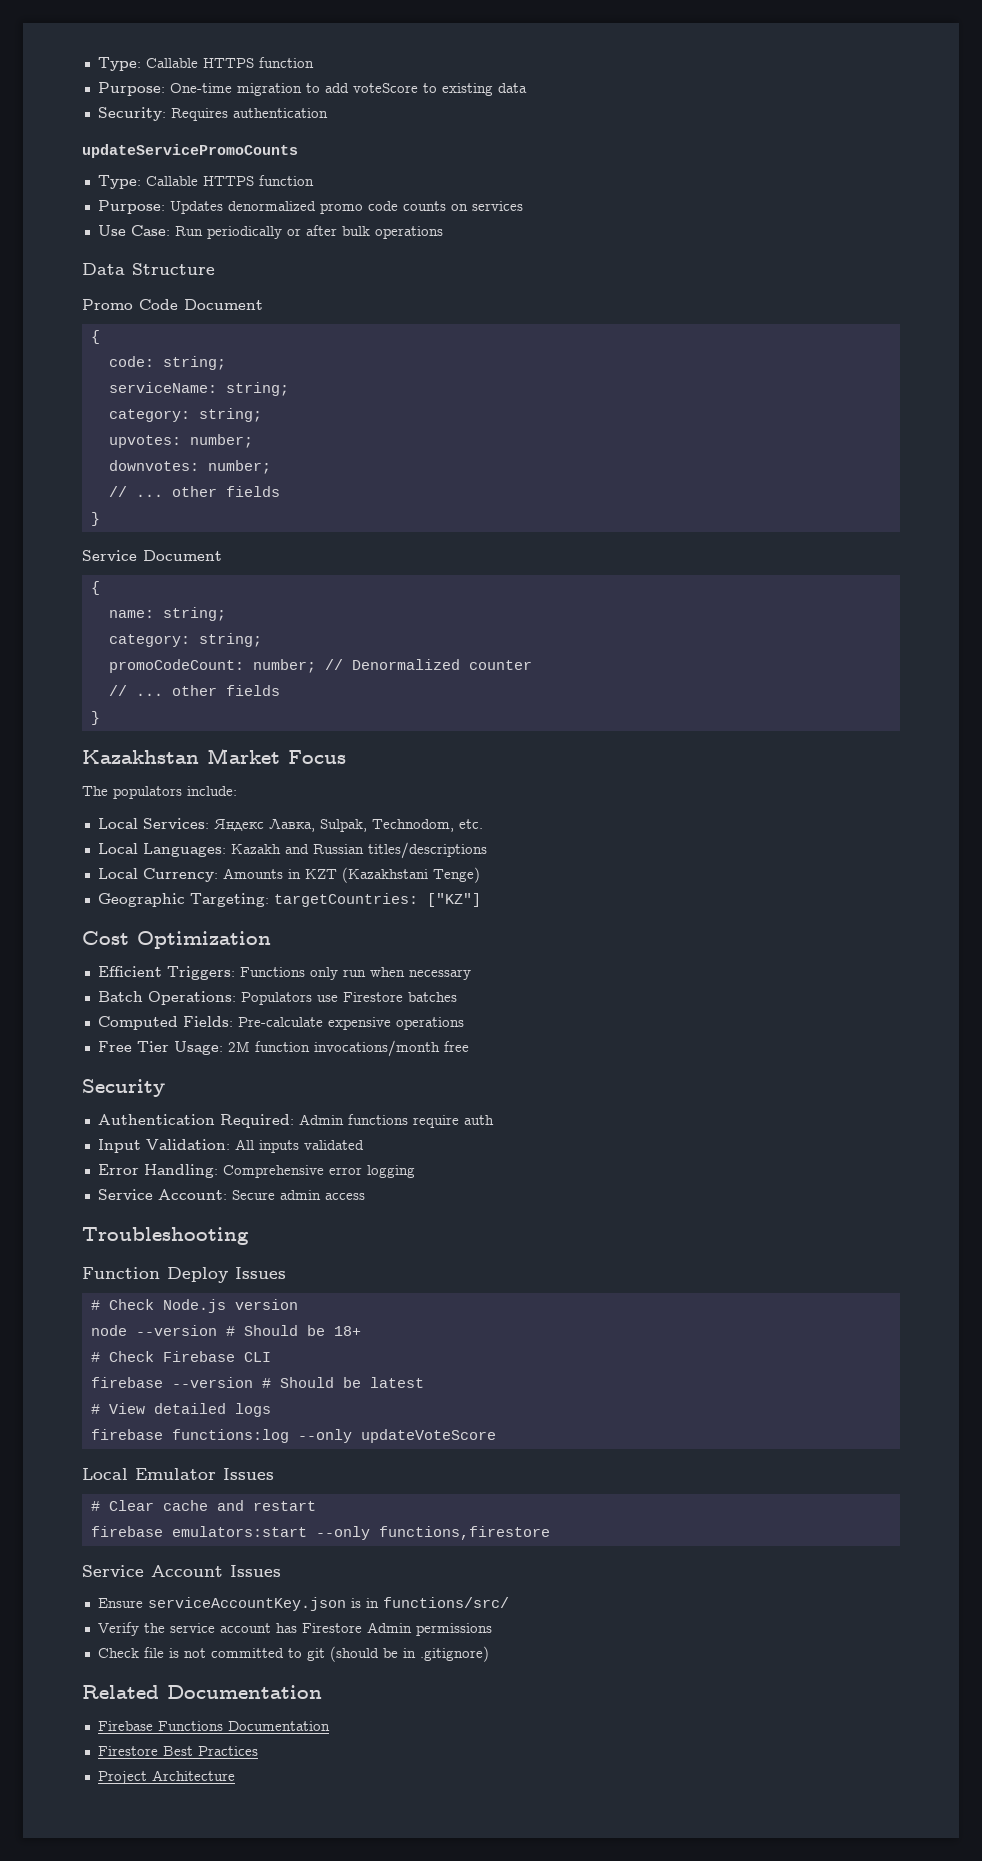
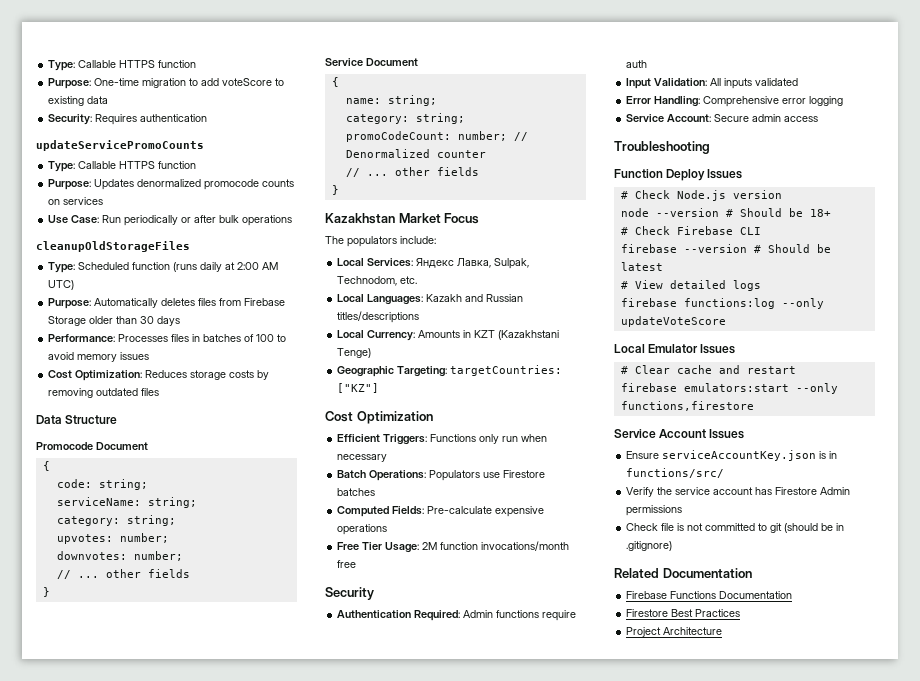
- Purpose: Updates denormalized promo code counts on services
+ Purpose: Updates denormalized promocode counts on services
+ cleanupOldStorageFiles
+ Type: Scheduled function (runs daily at 2:00 AM UTC)
+ Purpose: Automatically deletes files from Firebase Storage older than 30 days
+ Performance: Processes files in batches of 100 to avoid memory issues
+ Cost Optimization: Reduces storage costs by removing outdated files
- Promo Code Document
+ Promocode Document

